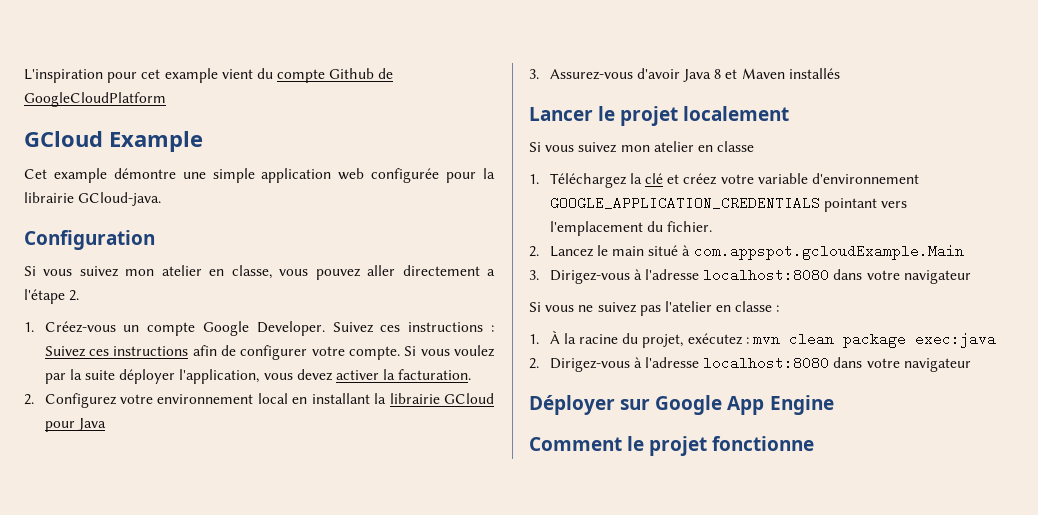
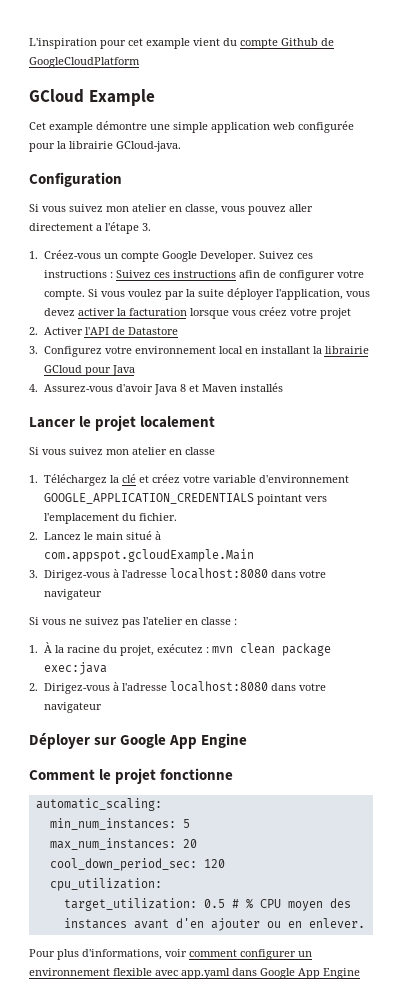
- Si vous suivez mon atelier en classe, vous pouvez aller directement a l'étape 2.
+ Si vous suivez mon atelier en classe, vous pouvez aller directement a l'étape 3.
- Si vous voulez par la suite déployer l'application, vous devez activer la facturation.
- 2. Configurez votre environnement local en installant la librairie GCloud pour Java
+ Si vous voulez par la suite déployer l'application, vous devez activer la facturation lorsque vous créez votre projet
+ 2. Activer l'API de Datastore
+ 3. Configurez votre environnement local en installant la librairie GCloud pour Java
- 3. Assurez-vous d'avoir Java 8 et Maven installés
+ 4. Assurez-vous d'avoir Java 8 et Maven installés
+ automatic_scaling:
+ min_num_instances: 5
+ max_num_instances: 20
+ cool_down_period_sec: 120
+ cpu_utilization:
+ target_utilization: 0.5 # % CPU moyen des instances avant d'en ajouter ou en enlever.
+ Pour plus d'informations, voir comment configurer un environnement flexible avec app.yaml dans Google App Engine

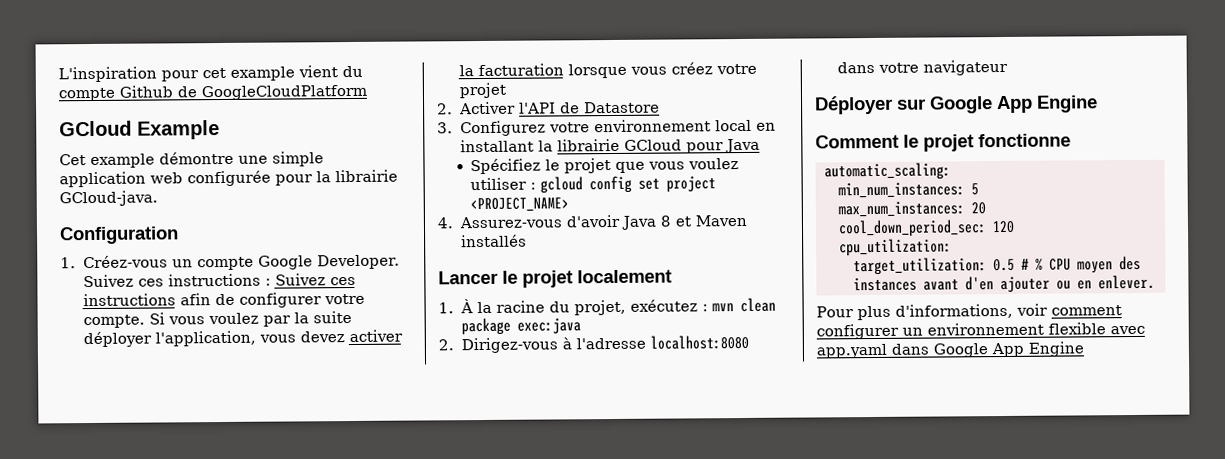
- Si vous suivez mon atelier en classe, vous pouvez aller directement a l'étape 3.
+ Spécifiez le projet que vous voulez utiliser : gcloud config set project <PROJECT_NAME>
- Si vous suivez mon atelier en classe
- 1. Téléchargez la clé et créez votre variable d'environnement GOOGLE_APPLICATION_CREDENTIALS pointant vers l'emplacement du fichier.
- 2. Lancez le main situé à com.appspot.gcloudExample.Main
- 3. Dirigez-vous à l'adresse localhost:8080 dans votre navigateur
- Si vous ne suivez pas l'atelier en classe :

